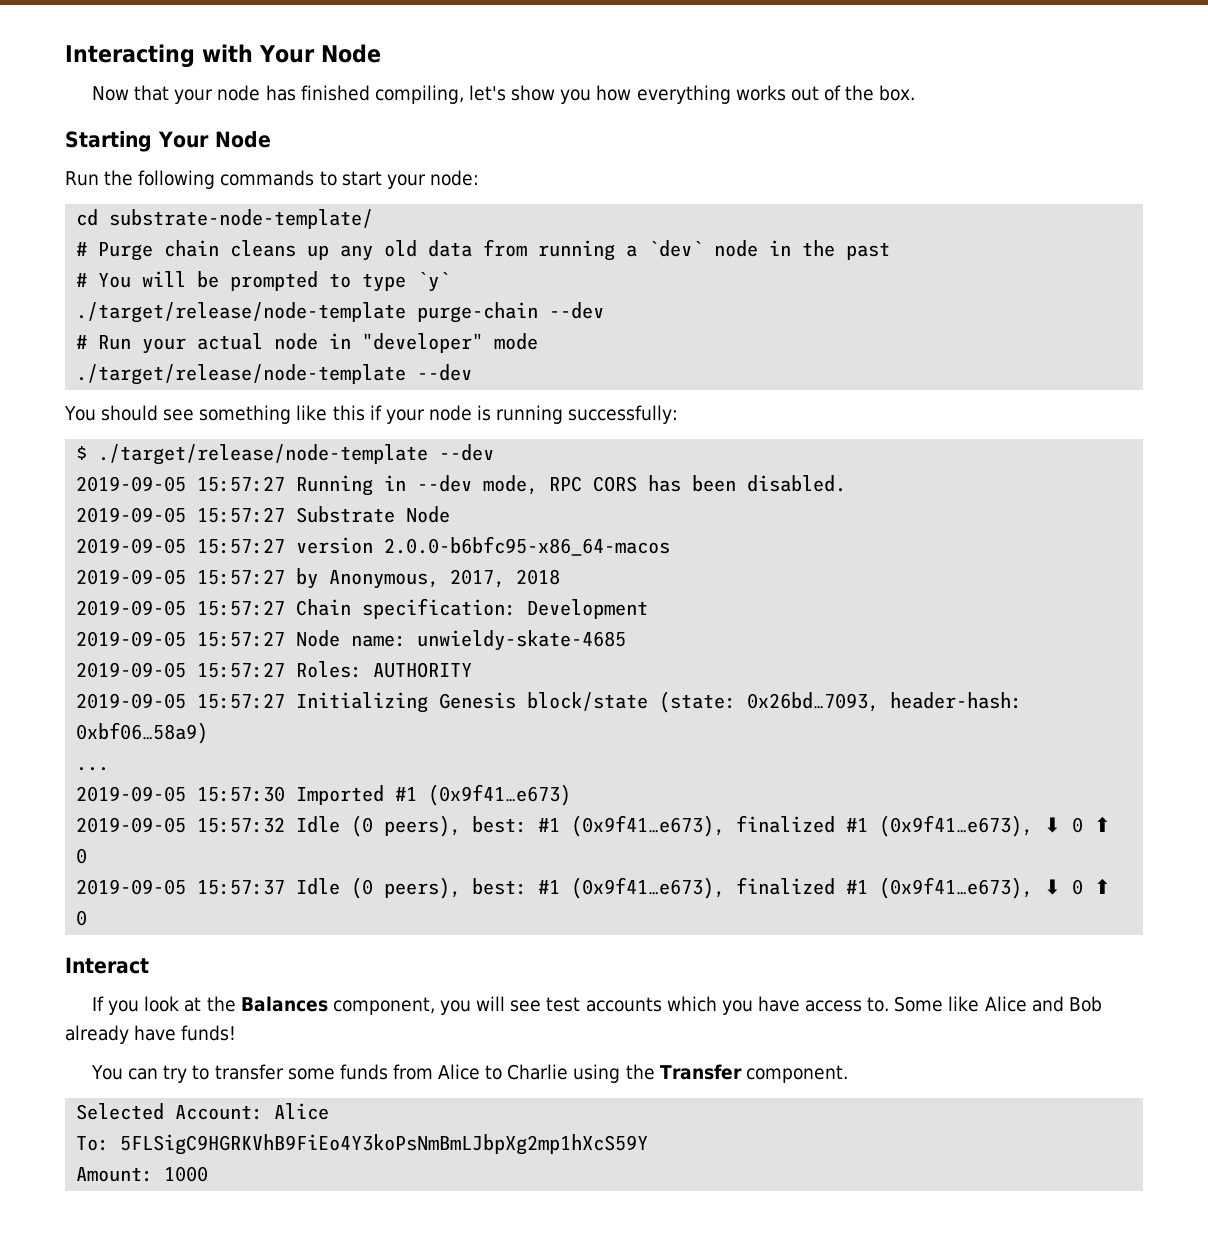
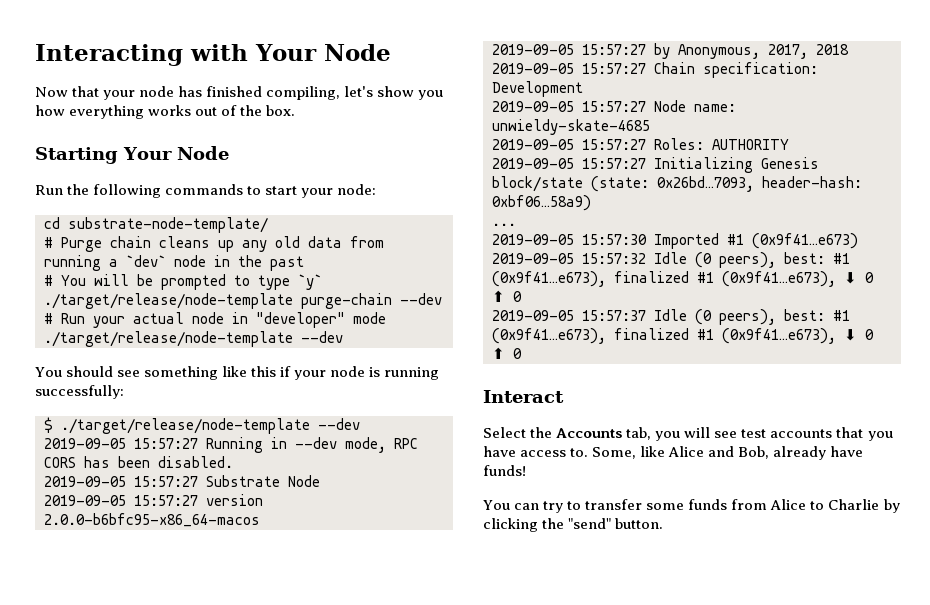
- If you look at the Balances component, you will see test accounts which you have access to.
+ Select the Accounts tab, you will see test accounts that you have access to.
- Some like Alice and Bob already have funds!
+ Some, like Alice and Bob, already have funds!
- You can try to transfer some funds from Alice to Charlie using the Transfer component.
- Selected Account: Alice
- To: 5FLSigC9HGRKVhB9FiEo4Y3koPsNmBmLJbpXg2mp1hXcS59Y
- Amount: 1000
+ You can try to transfer some funds from Alice to Charlie by clicking the "send" button.

